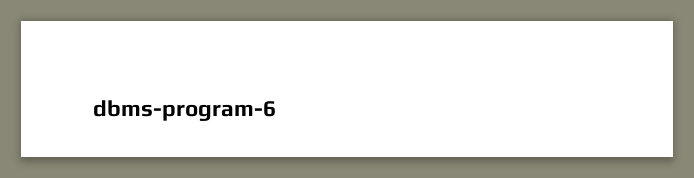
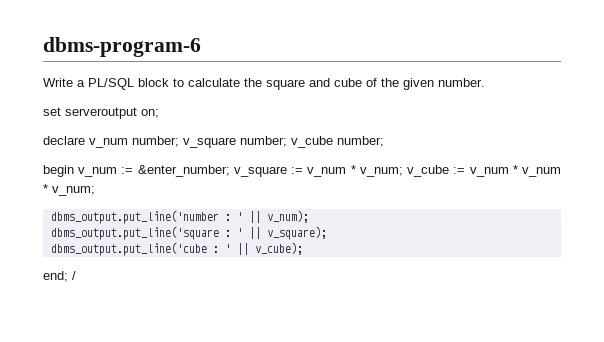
+ Write a PL/SQL block to calculate the square and cube of the given number.
+ set serveroutput on;
+ declare v_num number; v_square number; v_cube number;
+ begin v_num := &enter_number; v_square := v_num * v_num; v_cube := v_num * v_num * v_num;
+ dbms_output.put_line('number : ' || v_num);
+ dbms_output.put_line('square : ' || v_square);
+ dbms_output.put_line('cube : ' || v_cube);
+ end; /

